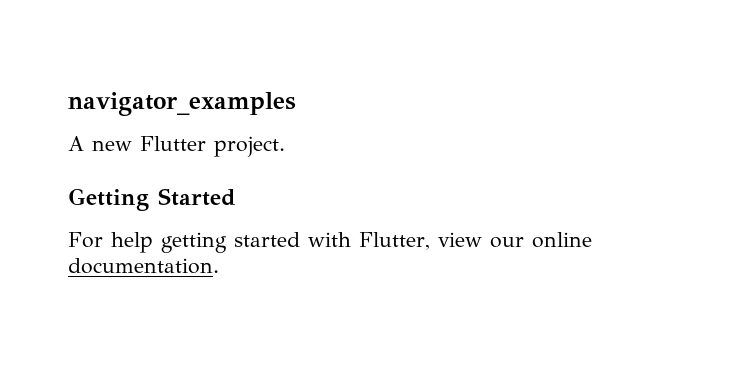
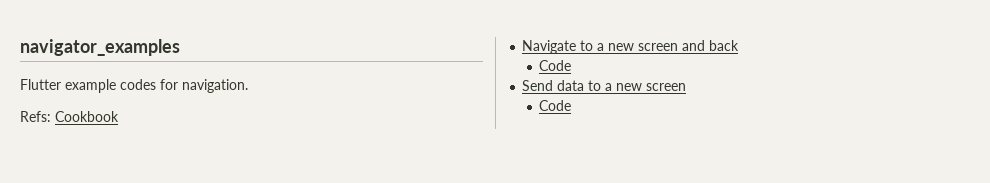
- A new Flutter project.
- Getting Started
- For help getting started with Flutter, view our online documentation.
+ Flutter example codes for navigation.
+ Refs: Cookbook
+ Navigate to a new screen and back
+ Code
+ Send data to a new screen
+ Code

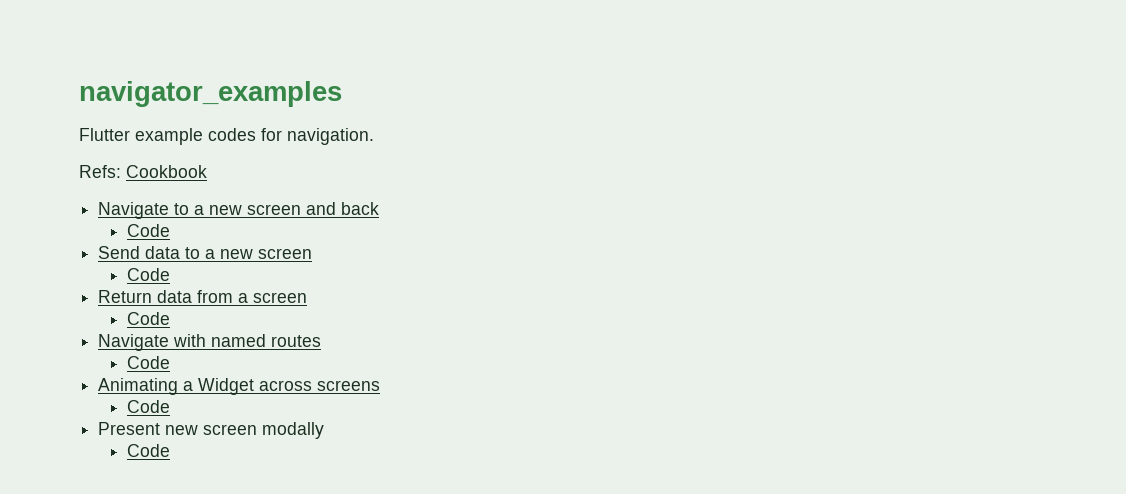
+ Return data from a screen
+ Code
+ Navigate with named routes
+ Code
+ Animating a Widget across screens
+ Code
+ Present new screen modally
+ Code

